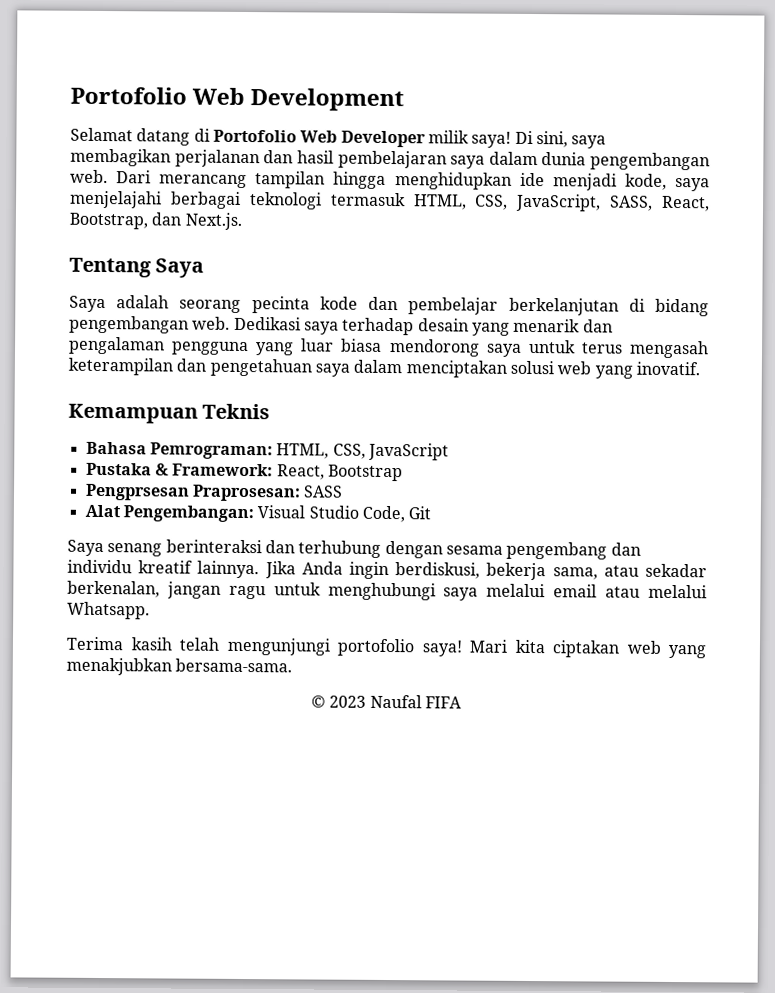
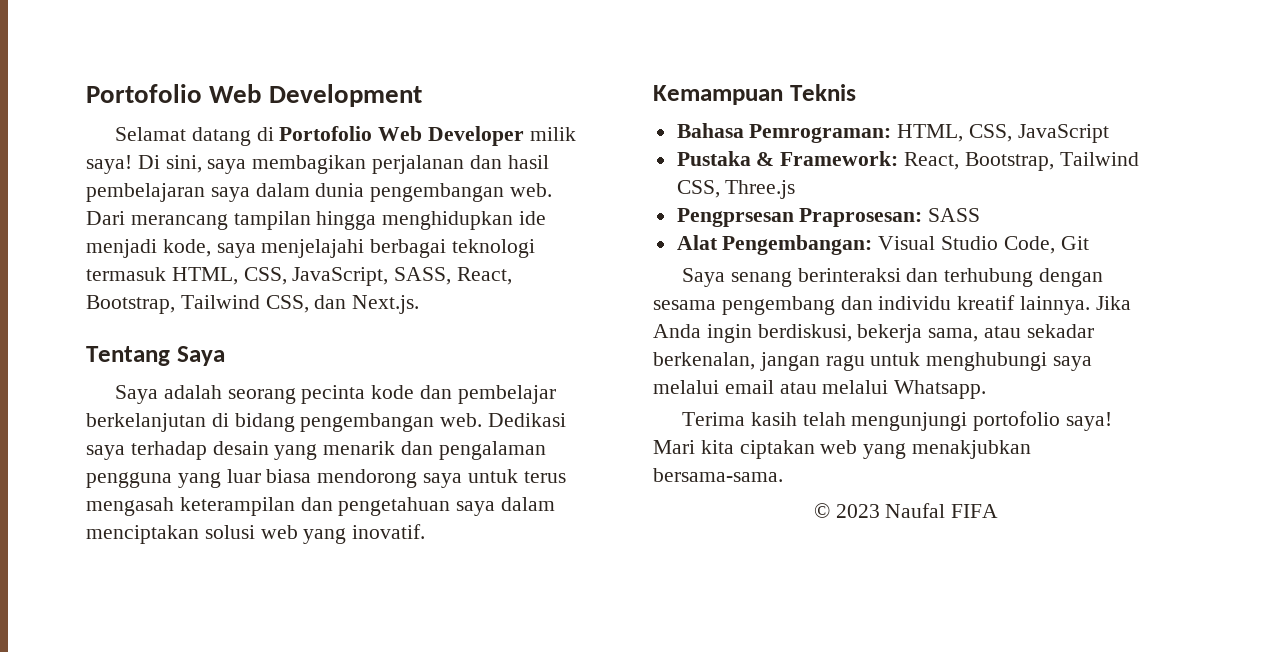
- Dari merancang tampilan hingga menghidupkan ide menjadi kode, saya menjelajahi berbagai teknologi termasuk HTML, CSS, JavaScript, SASS, React, Bootstrap, dan Next.js.
+ Dari merancang tampilan hingga menghidupkan ide menjadi kode, saya menjelajahi berbagai teknologi termasuk HTML, CSS, JavaScript, SASS, React, Bootstrap, Tailwind CSS, dan Next.js.
- Pustaka & Framework: React, Bootstrap
+ Pustaka & Framework: React, Bootstrap, Tailwind CSS, Three.js

